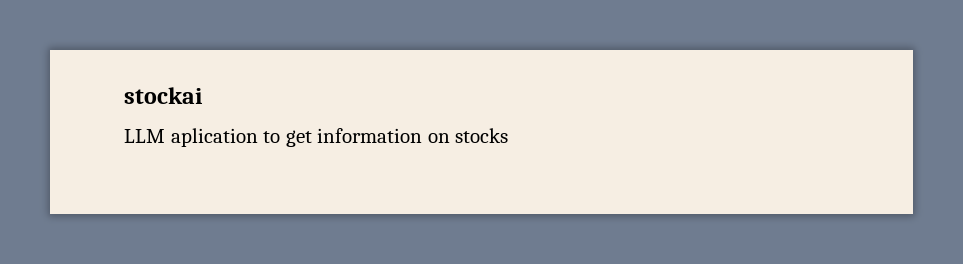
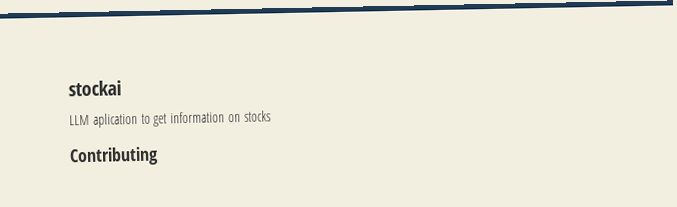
+ Contributing

